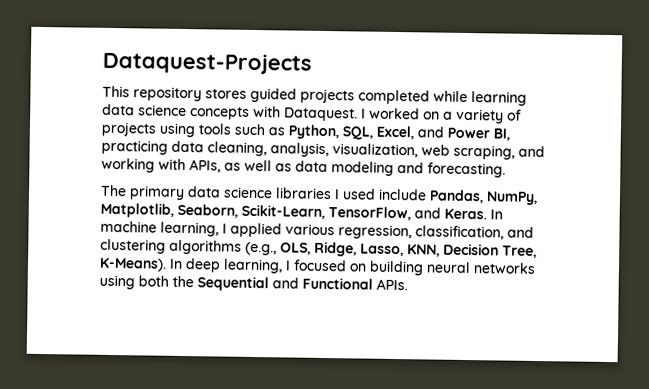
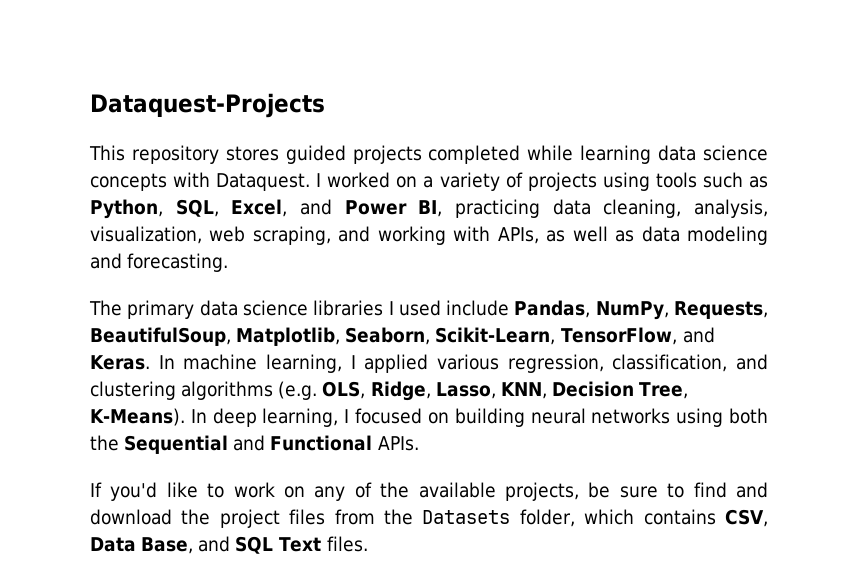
- The primary data science libraries I used include Pandas, NumPy, Matplotlib, Seaborn, Scikit-Learn, TensorFlow, and Keras.
+ The primary data science libraries I used include Pandas, NumPy, Requests, BeautifulSoup, Matplotlib, Seaborn, Scikit-Learn, TensorFlow, and Keras.
- In machine learning, I applied various regression, classification, and clustering algorithms (e.g., OLS, Ridge, Lasso, KNN, Decision Tree, K-Means).
+ In machine learning, I applied various regression, classification, and clustering algorithms (e.g. OLS, Ridge, Lasso, KNN, Decision Tree, K-Means).
+ If you'd like to work on any of the available projects, be sure to find and download the project files from the Datasets folder, which contains CSV, Data Base, and SQL Text files.

